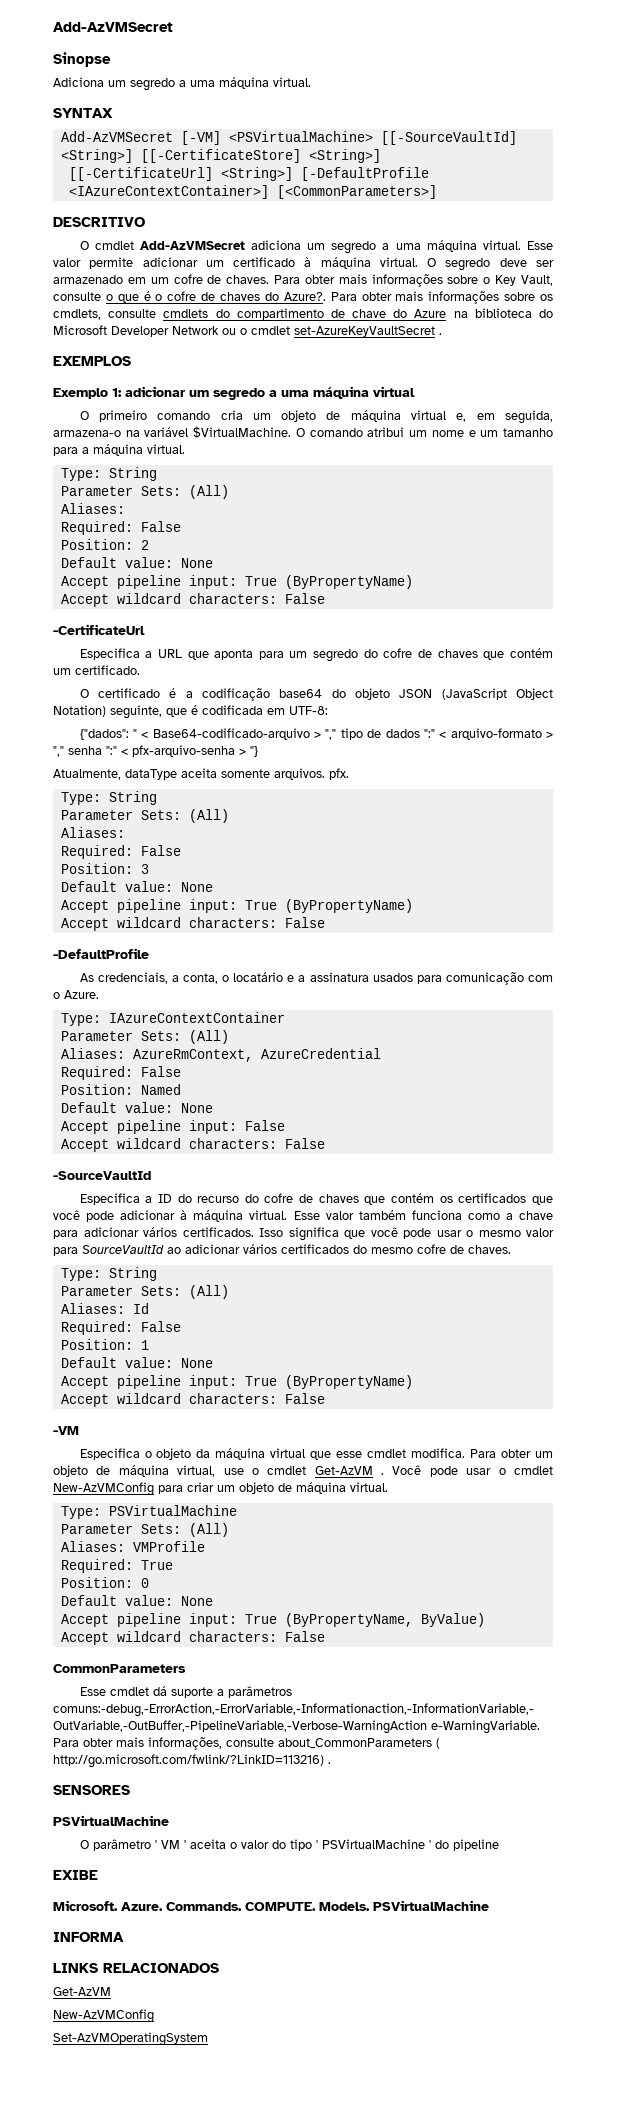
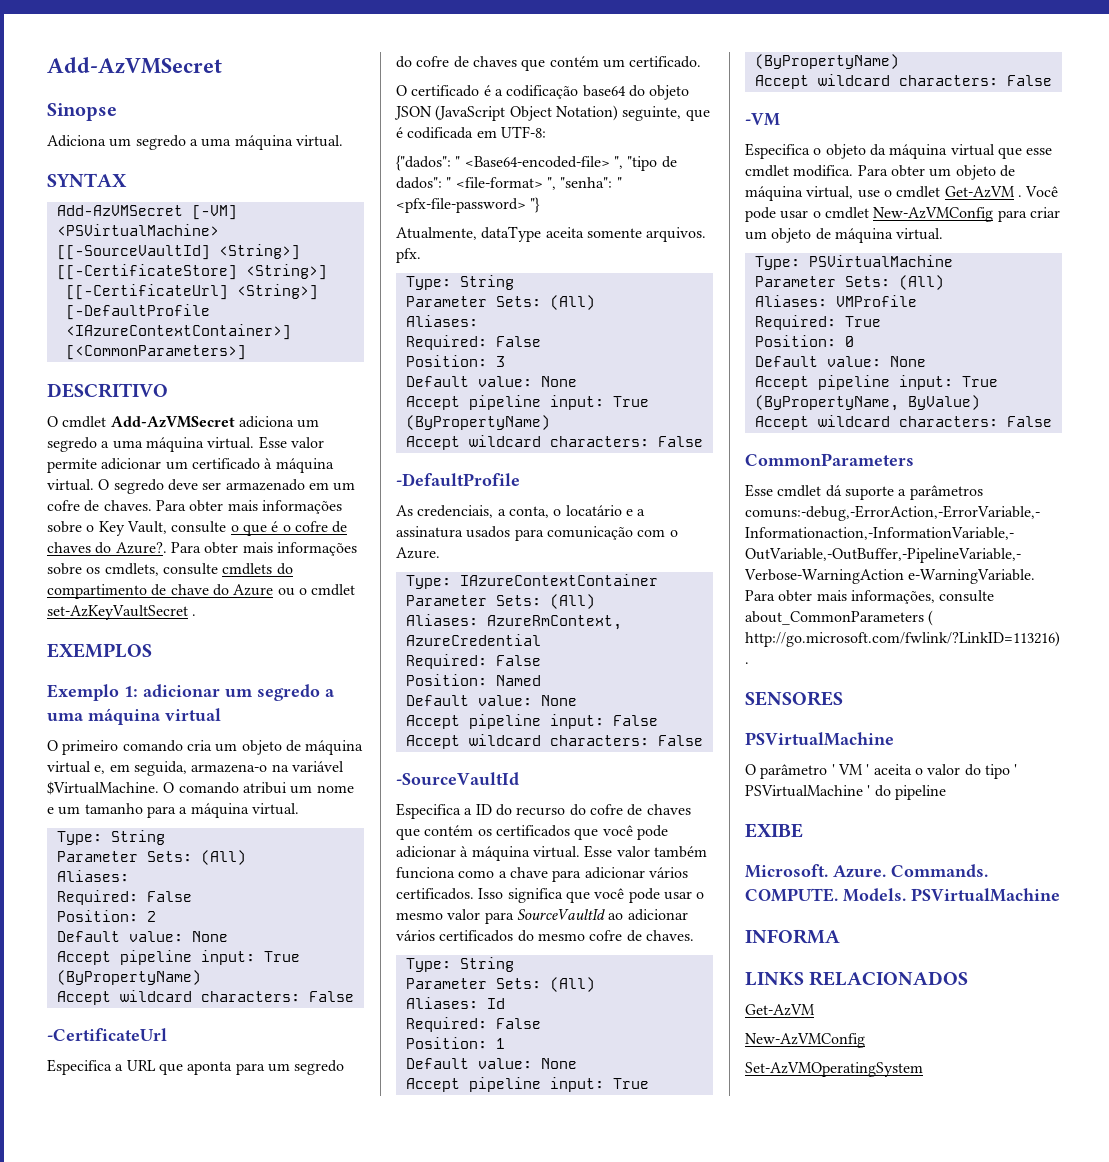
- Para obter mais informações sobre os cmdlets, consulte cmdlets do compartimento de chave do Azure na biblioteca do Microsoft Developer Network ou o cmdlet set-AzureKeyVaultSecret .
+ Para obter mais informações sobre os cmdlets, consulte cmdlets do compartimento de chave do Azure ou o cmdlet set-AzKeyVaultSecret .
- {"dados": " < Base64-codificado-arquivo > "," tipo de dados ":" < arquivo-formato > "," senha ":" < pfx-arquivo-senha > "}
+ {"dados": " <Base64-encoded-file> ", "tipo de dados": " <file-format> ", "senha": " <pfx-file-password> "}

